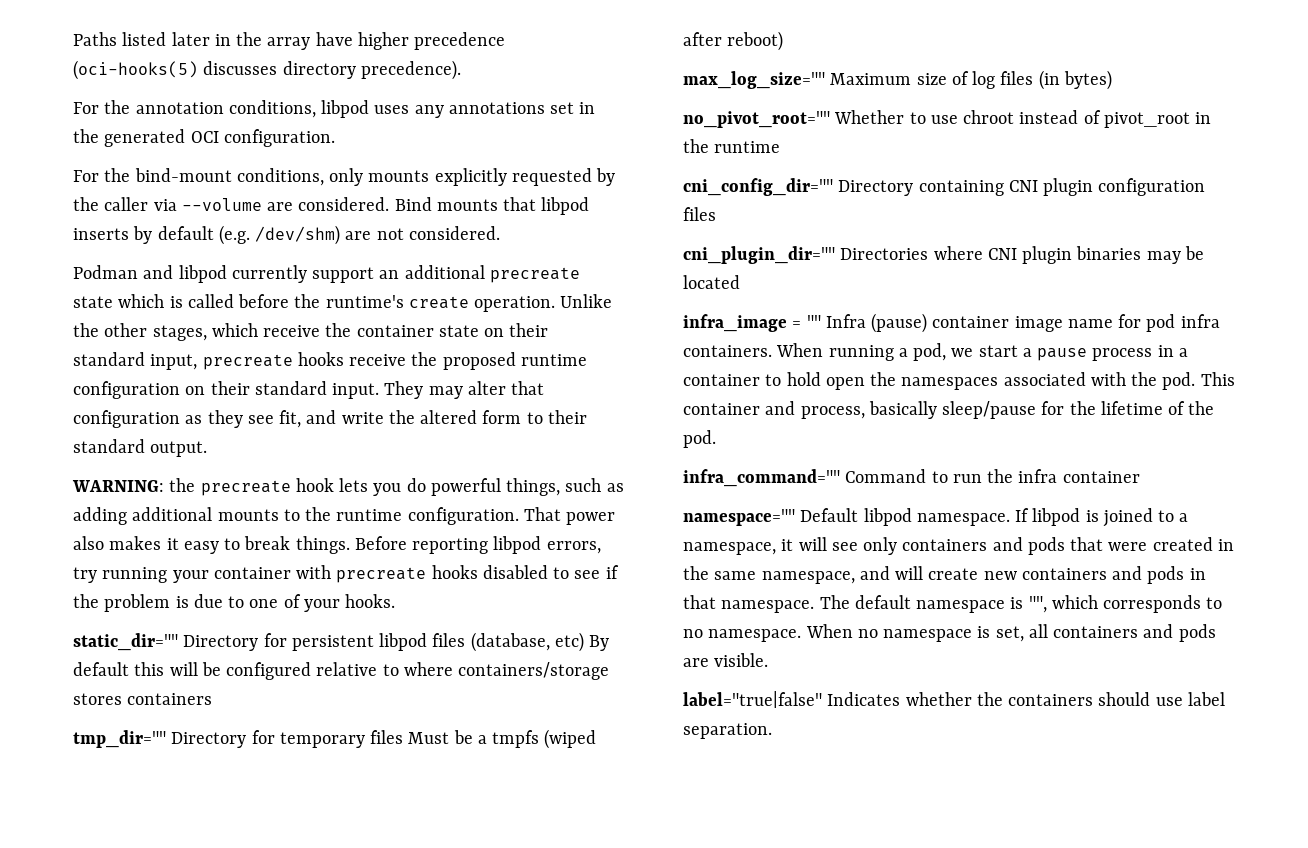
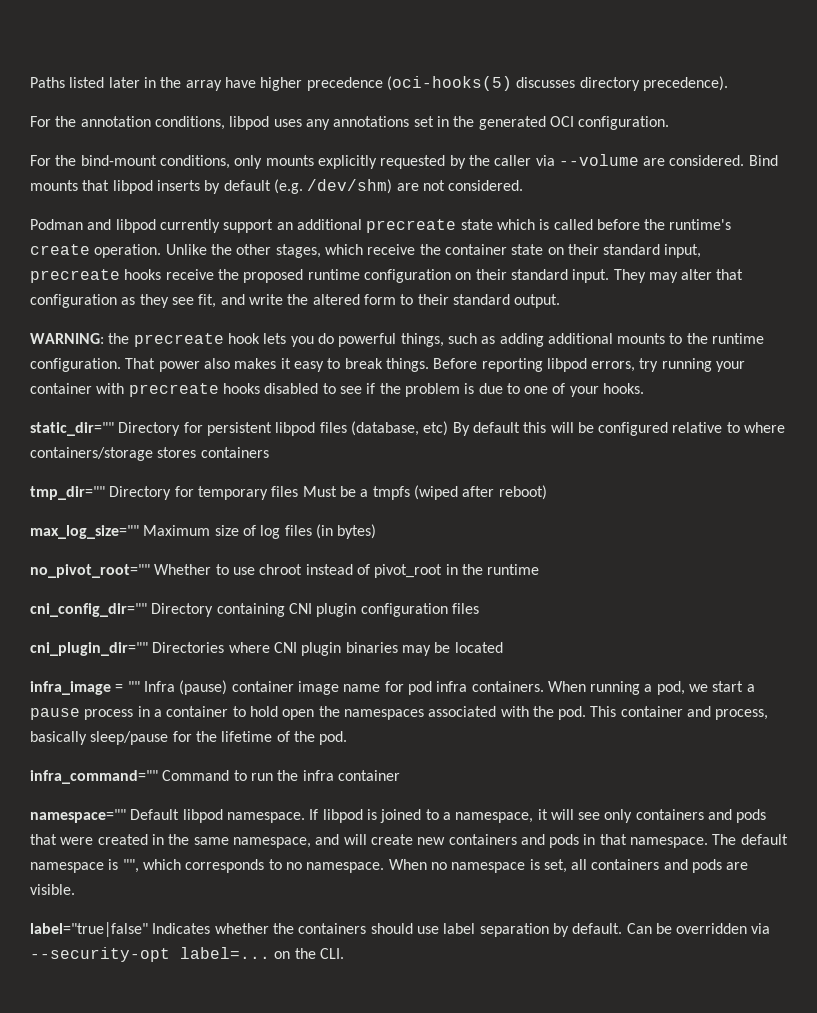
- label="true|false" Indicates whether the containers should use label separation.
+ label="true|false" Indicates whether the containers should use label separation by default. Can be overridden via --security-opt label=... on the CLI.

